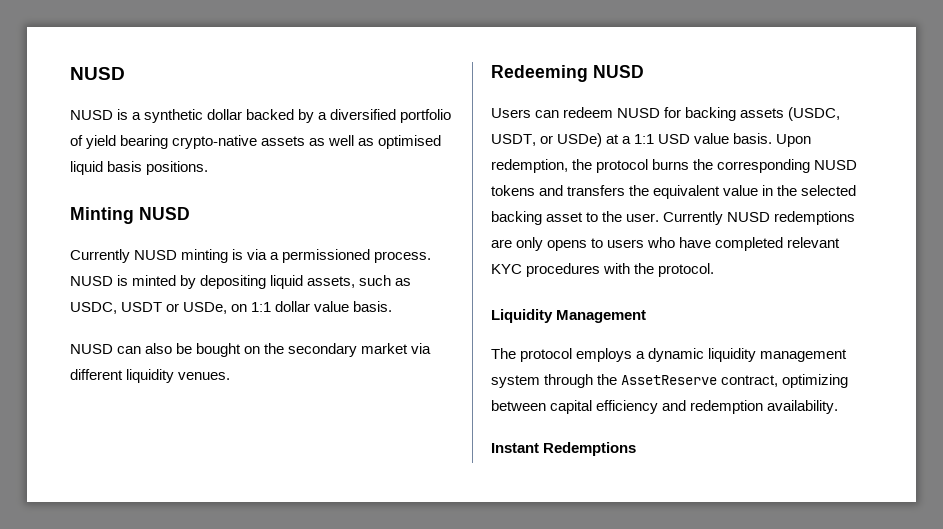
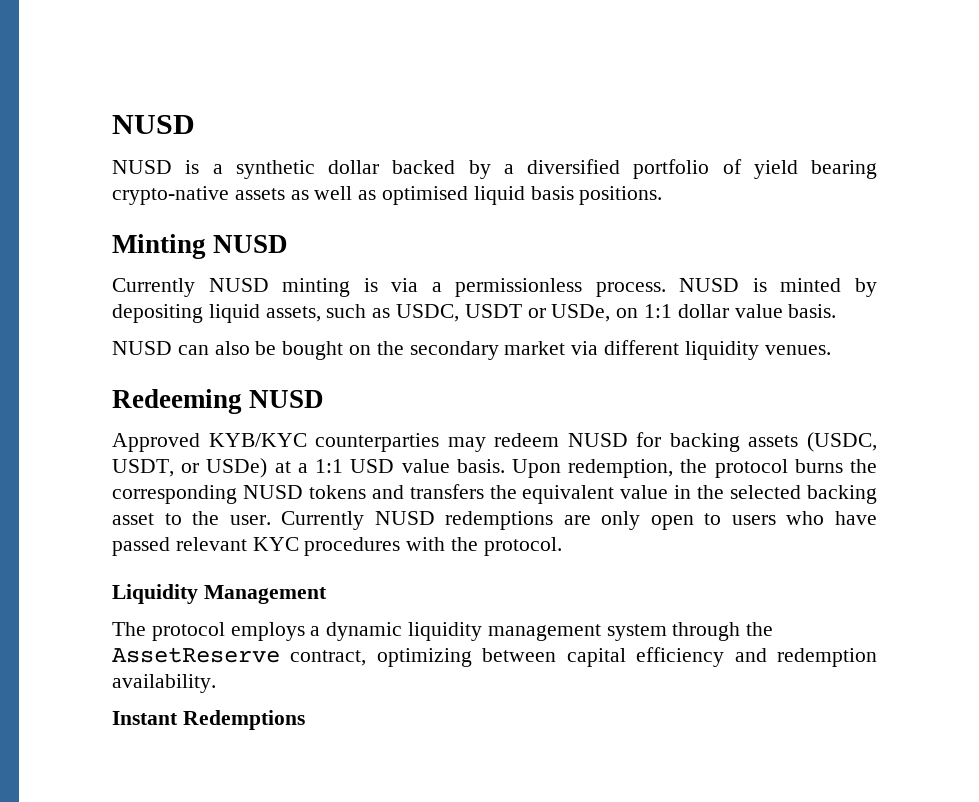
- Currently NUSD minting is via a permissioned process.
+ Currently NUSD minting is via a permissionless process.
- Users can redeem NUSD for backing assets (USDC, USDT, or USDe) at a 1:1 USD value basis.
+ Approved KYB/KYC counterparties may redeem NUSD for backing assets (USDC, USDT, or USDe) at a 1:1 USD value basis.
- Currently NUSD redemptions are only opens to users who have completed relevant KYC procedures with the protocol.
+ Currently NUSD redemptions are only open to users who have passed relevant KYC procedures with the protocol.

